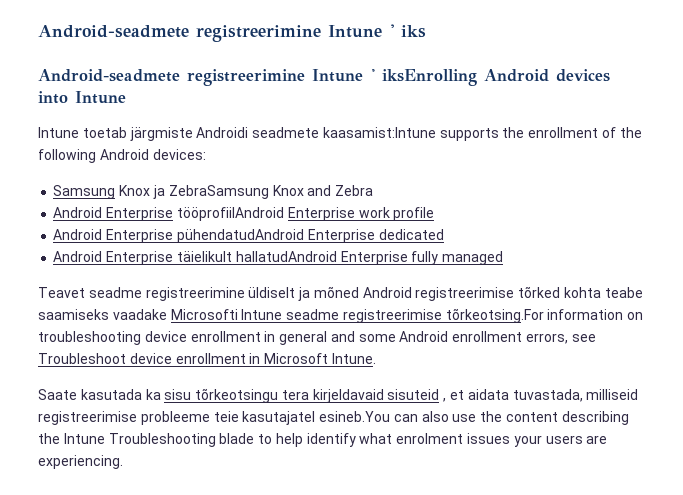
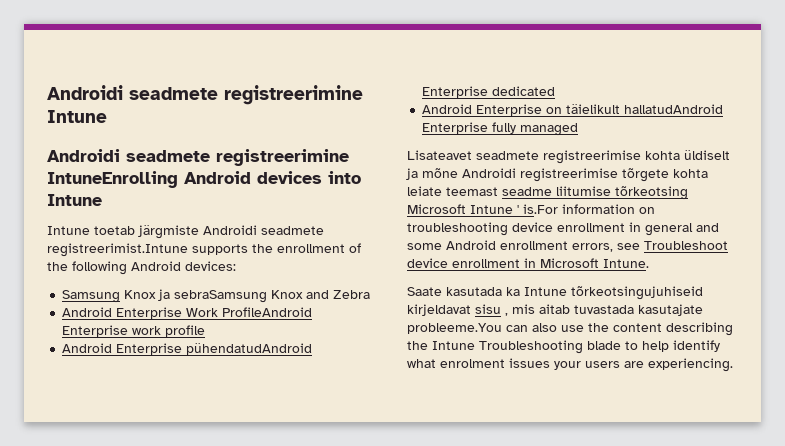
- Android-seadmete registreerimine Intune ' iks
- Android-seadmete registreerimine Intune ' iksEnrolling Android devices into Intune
+ Androidi seadmete registreerimine Intune
+ Androidi seadmete registreerimine IntuneEnrolling Android devices into Intune
- Intune toetab järgmiste Androidi seadmete kaasamist:Intune supports the enrollment of the following Android devices:
+ Intune toetab järgmiste Androidi seadmete registreerimist.Intune supports the enrollment of the following Android devices:
- Samsung Knox ja ZebraSamsung Knox and Zebra
+ Samsung Knox ja sebraSamsung Knox and Zebra
- Android Enterprise tööprofiilAndroid Enterprise work profile
+ Android Enterprise Work ProfileAndroid Enterprise work profile
- Android Enterprise täielikult hallatudAndroid Enterprise fully managed
+ Android Enterprise on täielikult hallatudAndroid Enterprise fully managed
- Teavet seadme registreerimine üldiselt ja mõned Android registreerimise tõrked kohta teabe saamiseks vaadake Microsofti Intune seadme registreerimise tõrkeotsing.For information on troubleshooting device enrollment in general and some Android enrollment errors, see Troubleshoot device enrollment in Microsoft Intune.
+ Lisateavet seadmete registreerimise kohta üldiselt ja mõne Androidi registreerimise tõrgete kohta leiate teemast seadme liitumise tõrkeotsing Microsoft Intune ' is.For information on troubleshooting device enrollment in general and some Android enrollment errors, see Troubleshoot device enrollment in Microsoft Intune.
- Saate kasutada ka sisu tõrkeotsingu tera kirjeldavaid sisuteid , et aidata tuvastada, milliseid registreerimise probleeme teie kasutajatel esineb.You can also use the content describing the Intune Troubleshooting blade to help identify what enrolment issues your users are experiencing.
+ Saate kasutada ka Intune tõrkeotsingujuhiseid kirjeldavat sisu , mis aitab tuvastada kasutajate probleeme.You can also use the content describing the Intune Troubleshooting blade to help identify what enrolment issues your users are experiencing.

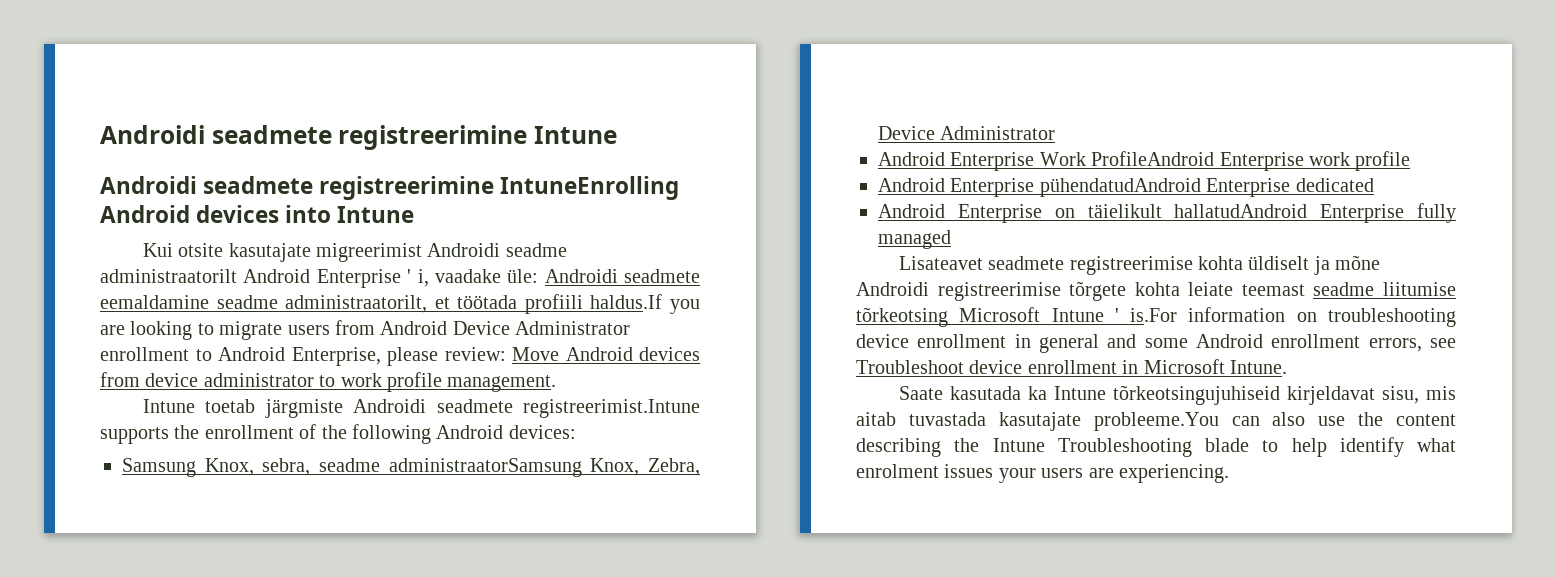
+ Kui otsite kasutajate migreerimist Androidi seadme administraatorilt Android Enterprise ' i, vaadake üle: Androidi seadmete eemaldamine seadme administraatorilt, et töötada profiili haldus.If you are looking to migrate users from Android Device Administrator enrollment to Android Enterprise, please review: Move Android devices from device administrator to work profile management.
- Samsung Knox ja sebraSamsung Knox and Zebra
+ Samsung Knox, sebra, seadme administraatorSamsung Knox, Zebra, Device Administrator
- Saate kasutada ka Intune tõrkeotsingujuhiseid kirjeldavat sisu , mis aitab tuvastada kasutajate probleeme.You can also use the content describing the Intune Troubleshooting blade to help identify what enrolment issues your users are experiencing.
+ Saate kasutada ka Intune tõrkeotsingujuhiseid kirjeldavat sisu, mis aitab tuvastada kasutajate probleeme.You can also use the content describing the Intune Troubleshooting blade to help identify what enrolment issues your users are experiencing.

